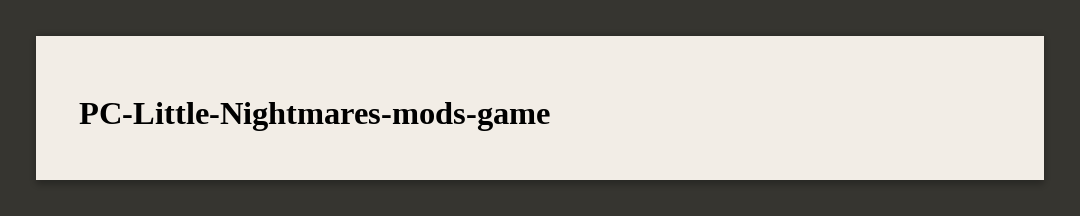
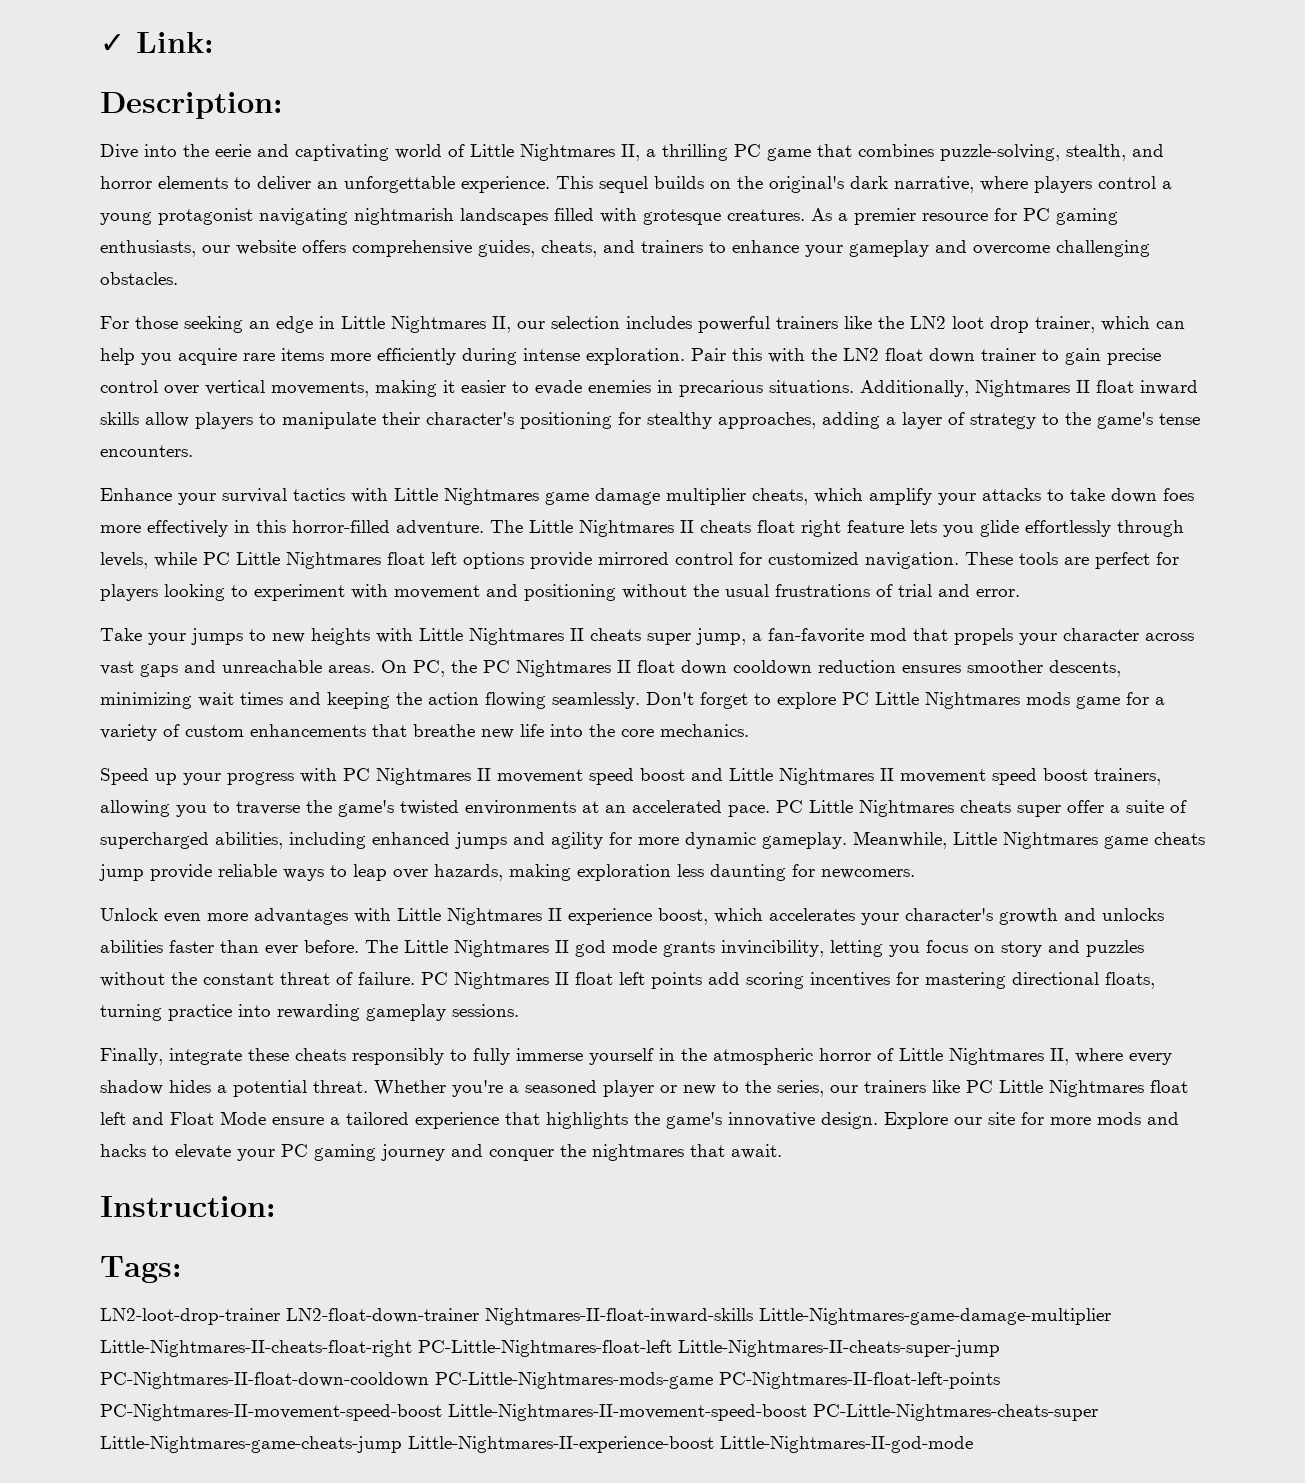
- PC-Little-Nightmares-mods-game
+ ✓ Link:
+ Description:
+ Dive into the eerie and captivating world of Little Nightmares II, a thrilling PC game that combines puzzle-solving, stealth, and horror elements to deliver an unforgettable experience. This sequel builds on the original's dark narrative, where players control a young protagonist navigating nightmarish landscapes filled with grotesque creatures. As a premier resource for PC gaming enthusiasts, our website offers comprehensive guides, cheats, and trainers to enhance your gameplay and overcome challenging obstacles.
+ For those seeking an edge in Little Nightmares II, our selection includes powerful trainers like the LN2 loot drop trainer, which can help you acquire rare items more efficiently during intense exploration. Pair this with the LN2 float down trainer to gain precise control over vertical movements, making it easier to evade enemies in precarious situations. Additionally, Nightmares II float inward skills allow players to manipulate their character's positioning for stealthy approaches, adding a layer of strategy to the game's tense encounters.
+ Enhance your survival tactics with Little Nightmares game damage multiplier cheats, which amplify your attacks to take down foes more effectively in this horror-filled adventure. The Little Nightmares II cheats float right feature lets you glide effortlessly through levels, while PC Little Nightmares float left options provide mirrored control for customized navigation. These tools are perfect for players looking to experiment with movement and positioning without the usual frustrations of trial and error.
+ Take your jumps to new heights with Little Nightmares II cheats super jump, a fan-favorite mod that propels your character across vast gaps and unreachable areas. On PC, the PC Nightmares II float down cooldown reduction ensures smoother descents, minimizing wait times and keeping the action flowing seamlessly. Don't forget to explore PC Little Nightmares mods game for a variety of custom enhancements that breathe new life into the core mechanics.
+ Speed up your progress with PC Nightmares II movement speed boost and Little Nightmares II movement speed boost trainers, allowing you to traverse the game's twisted environments at an accelerated pace. PC Little Nightmares cheats super offer a suite of supercharged abilities, including enhanced jumps and agility for more dynamic gameplay. Meanwhile, Little Nightmares game cheats jump provide reliable ways to leap over hazards, making exploration less daunting for newcomers.
+ Unlock even more advantages with Little Nightmares II experience boost, which accelerates your character's growth and unlocks abilities faster than ever before. The Little Nightmares II god mode grants invincibility, letting you focus on story and puzzles without the constant threat of failure. PC Nightmares II float left points add scoring incentives for mastering directional floats, turning practice into rewarding gameplay sessions.
+ Finally, integrate these cheats responsibly to fully immerse yourself in the atmospheric horror of Little Nightmares II, where every shadow hides a potential threat. Whether you're a seasoned player or new to the series, our trainers like PC Little Nightmares float left and Float Mode ensure a tailored experience that highlights the game's innovative design. Explore our site for more mods and hacks to elevate your PC gaming journey and conquer the nightmares that await.
+ Instruction:
+ Tags:
+ LN2-loot-drop-trainer LN2-float-down-trainer Nightmares-II-float-inward-skills Little-Nightmares-game-damage-multiplier Little-Nightmares-II-cheats-float-right PC-Little-Nightmares-float-left Little-Nightmares-II-cheats-super-jump PC-Nightmares-II-float-down-cooldown PC-Little-Nightmares-mods-game PC-Nightmares-II-float-left-points PC-Nightmares-II-movement-speed-boost Little-Nightmares-II-movement-speed-boost PC-Little-Nightmares-cheats-super Little-Nightmares-game-cheats-jump Little-Nightmares-II-experience-boost Little-Nightmares-II-god-mode

